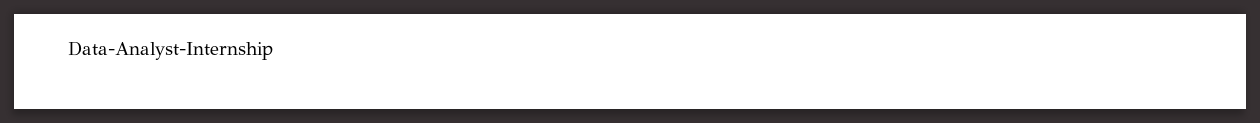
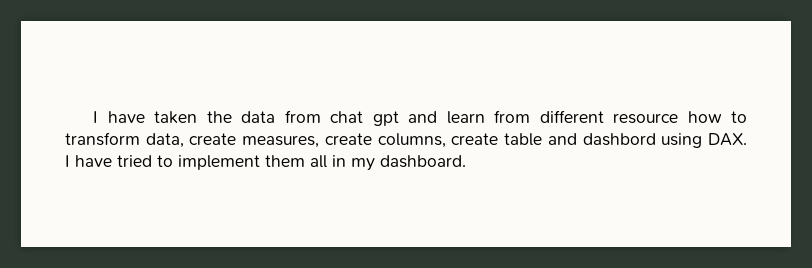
- Data-Analyst-Internship
+ I have taken the data from chat gpt and learn from different resource how to transform data, create measures, create columns, create table and dashbord using DAX. I have tried to implement them all in my dashboard.

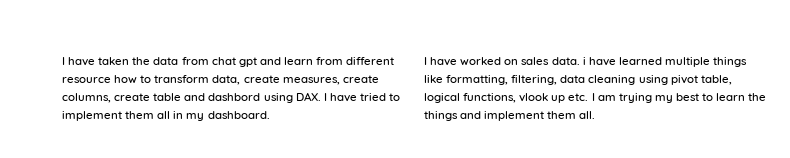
+ I have worked on sales data. i have learned multiple things like formatting, filtering, data cleaning using pivot table, logical functions, vlook up etc. I am trying my best to learn the things and implement them all.

